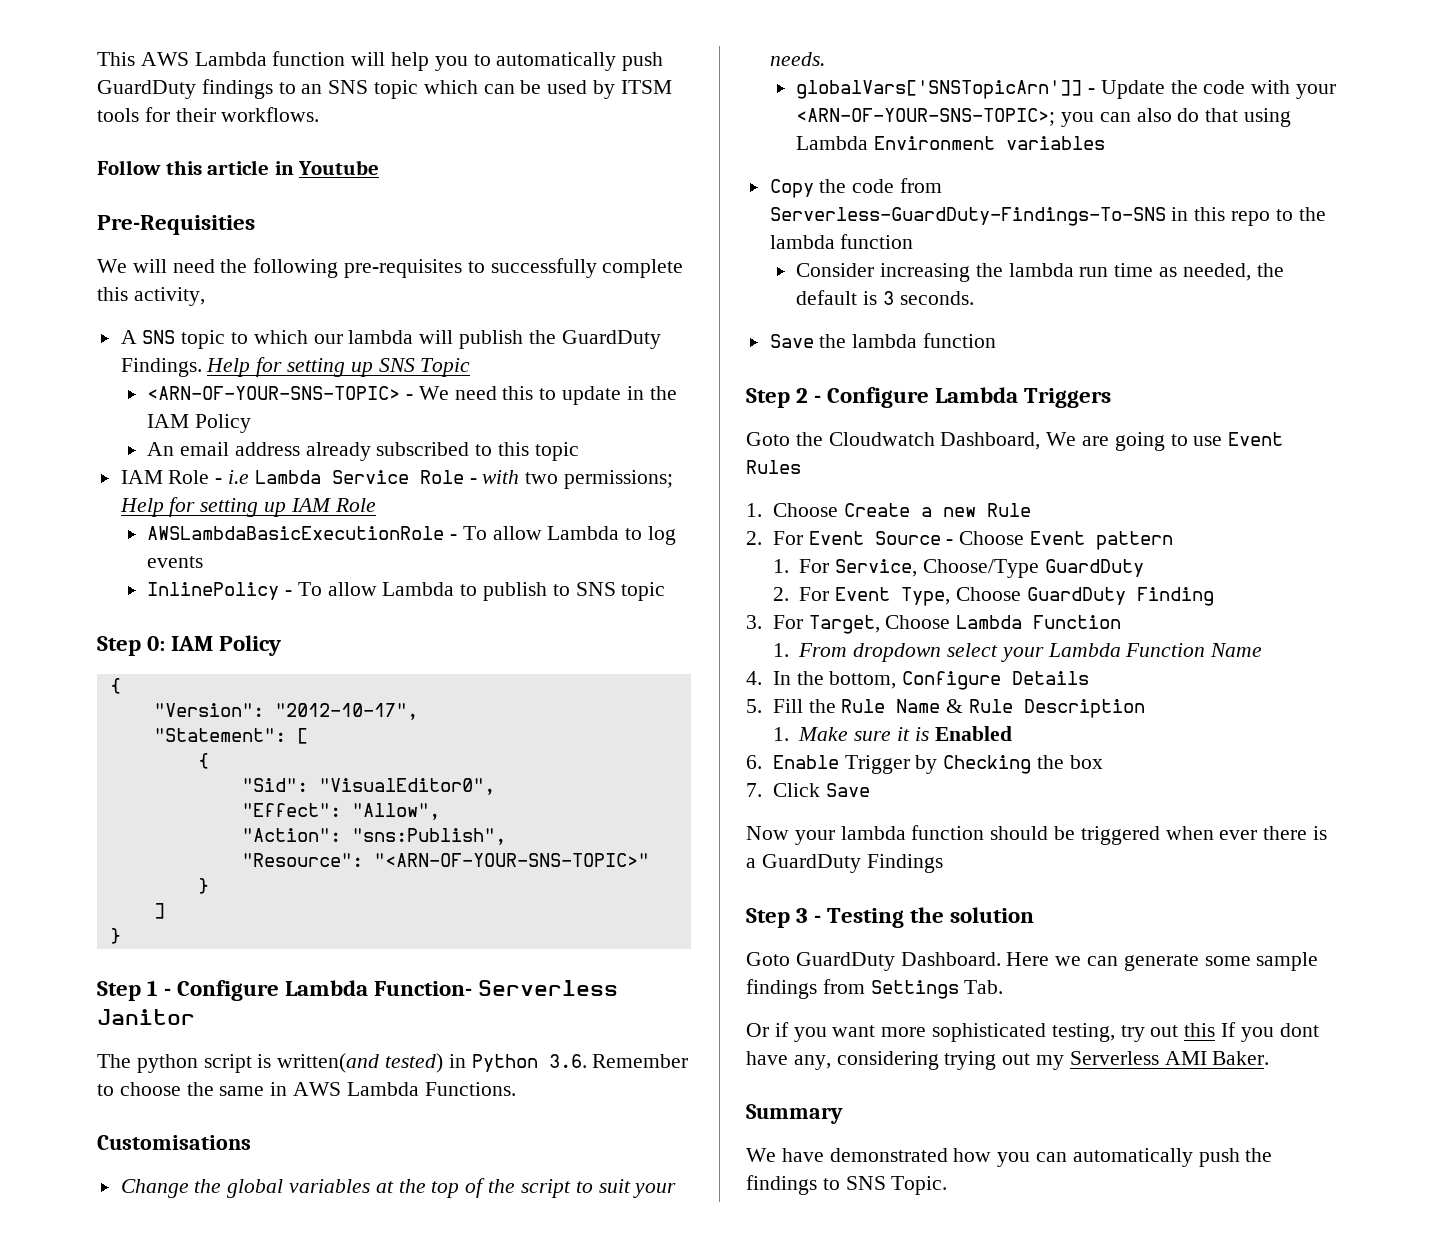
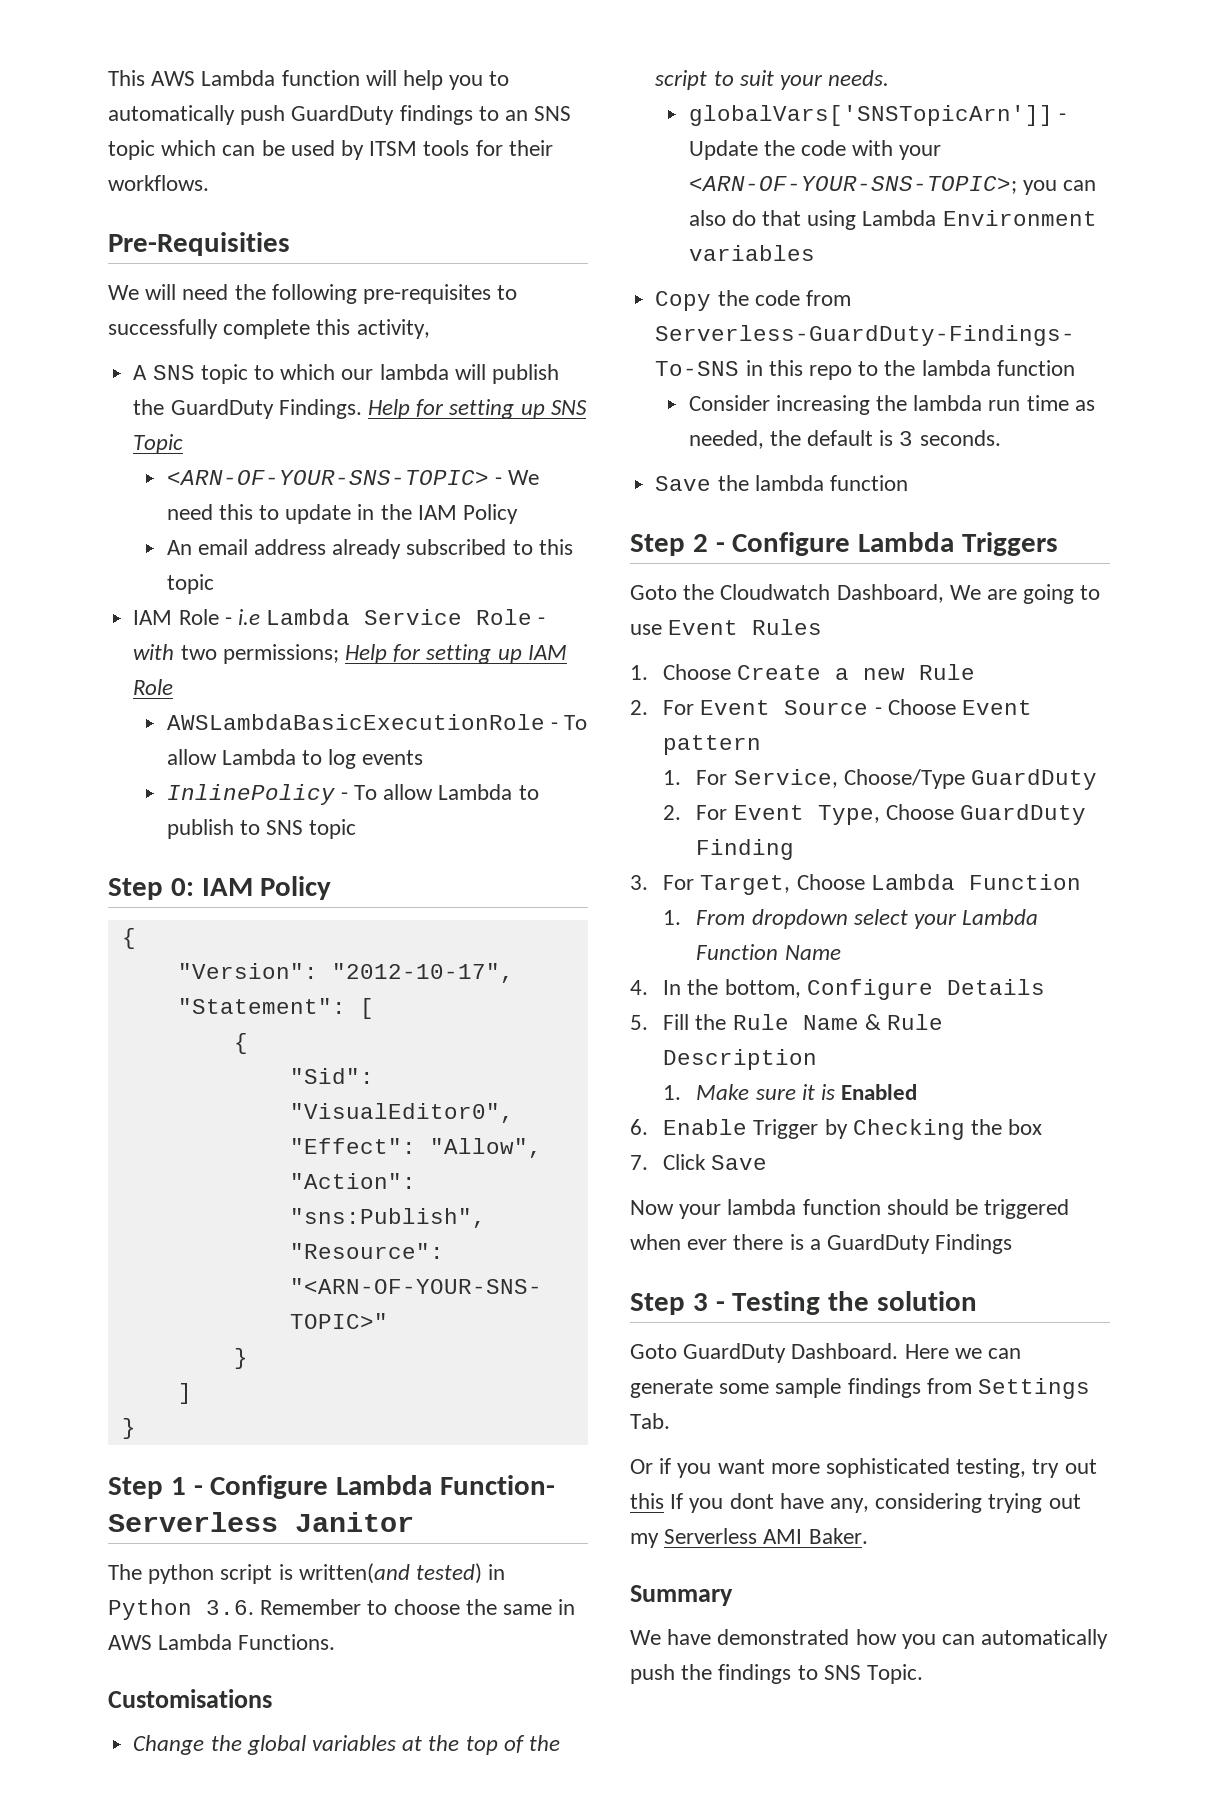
- Follow this article in Youtube

